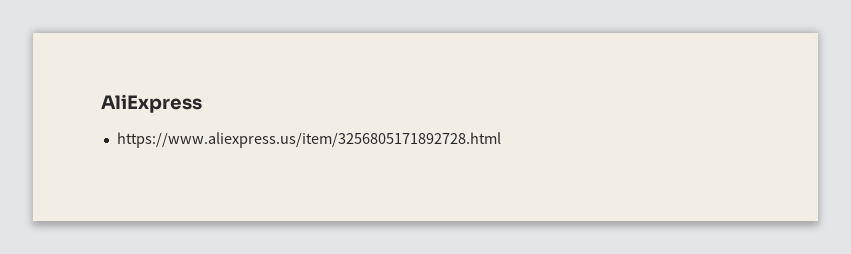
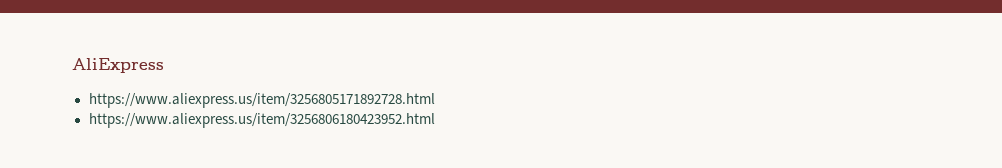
+ https://www.aliexpress.us/item/3256806180423952.html

